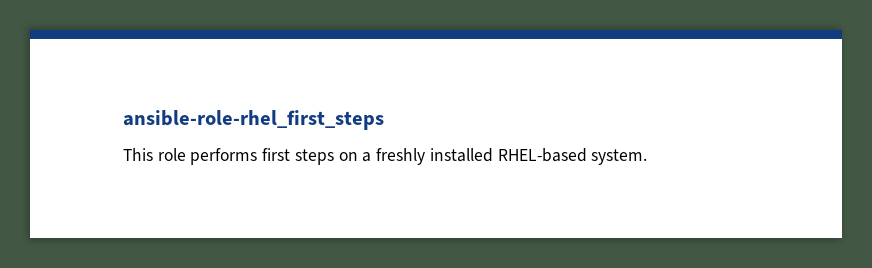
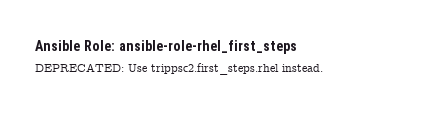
- ansible-role-rhel_first_steps
+ Ansible Role: ansible-role-rhel_first_steps
- This role performs first steps on a freshly installed RHEL-based system.
+ DEPRECATED: Use trippsc2.first_steps.rhel instead.

